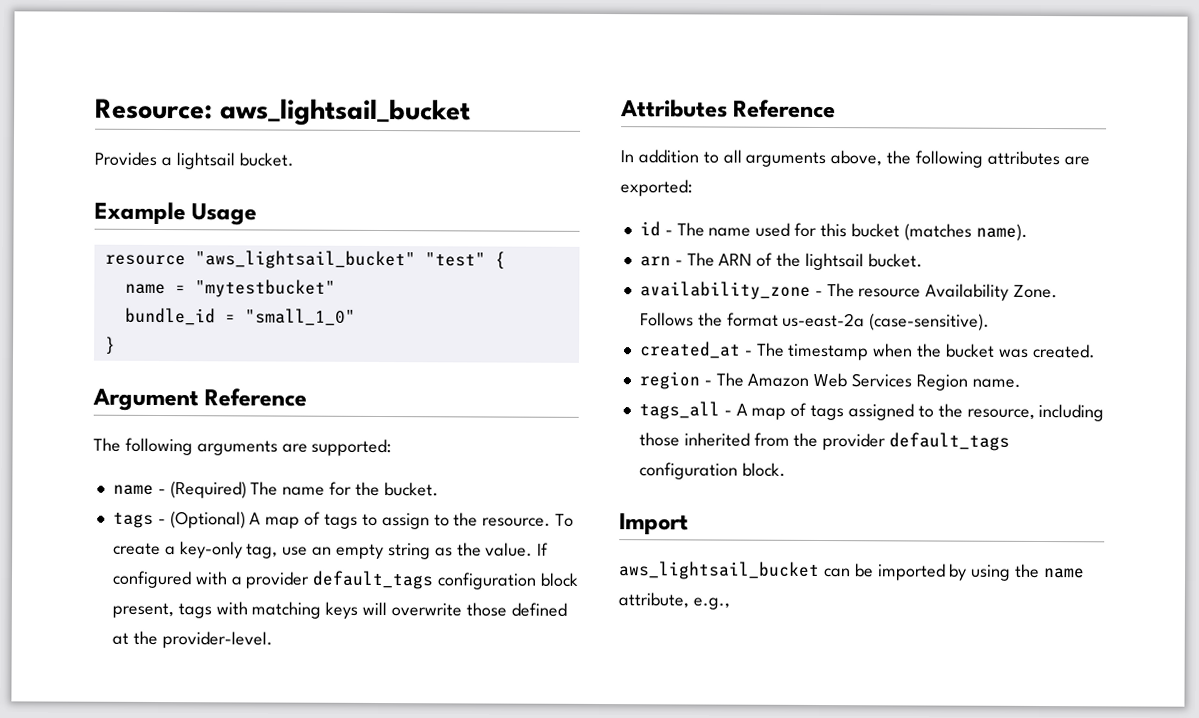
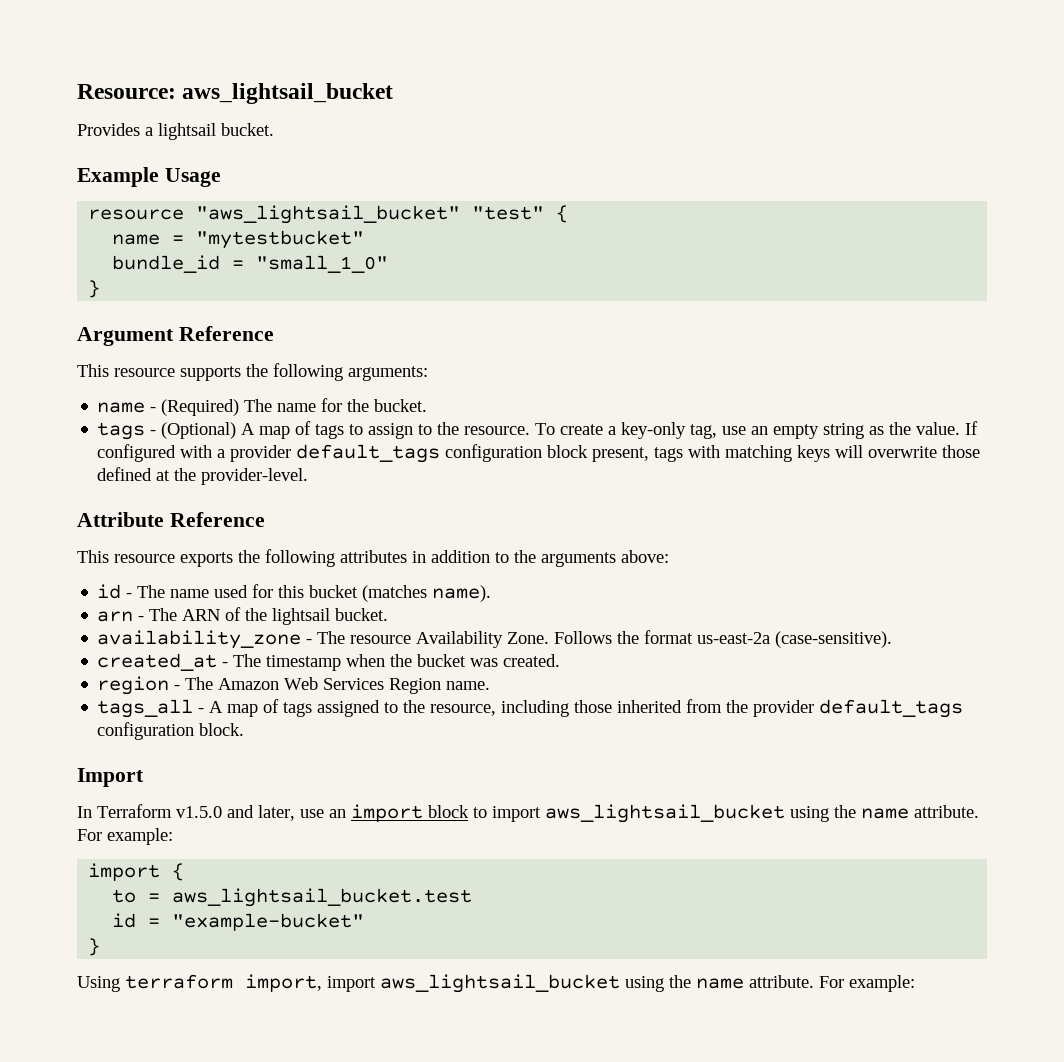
- The following arguments are supported:
+ This resource supports the following arguments:
- Attributes Reference
- In addition to all arguments above, the following attributes are exported:
+ Attribute Reference
+ This resource exports the following attributes in addition to the arguments above:
- aws_lightsail_bucket can be imported by using the name attribute, e.g.,
+ In Terraform v1.5.0 and later, use an import block to import aws_lightsail_bucket using the name attribute. For example:
+ import {
+ to = aws_lightsail_bucket.test
+ id = "example-bucket"
+ }
+ Using terraform import, import aws_lightsail_bucket using the name attribute. For example:

